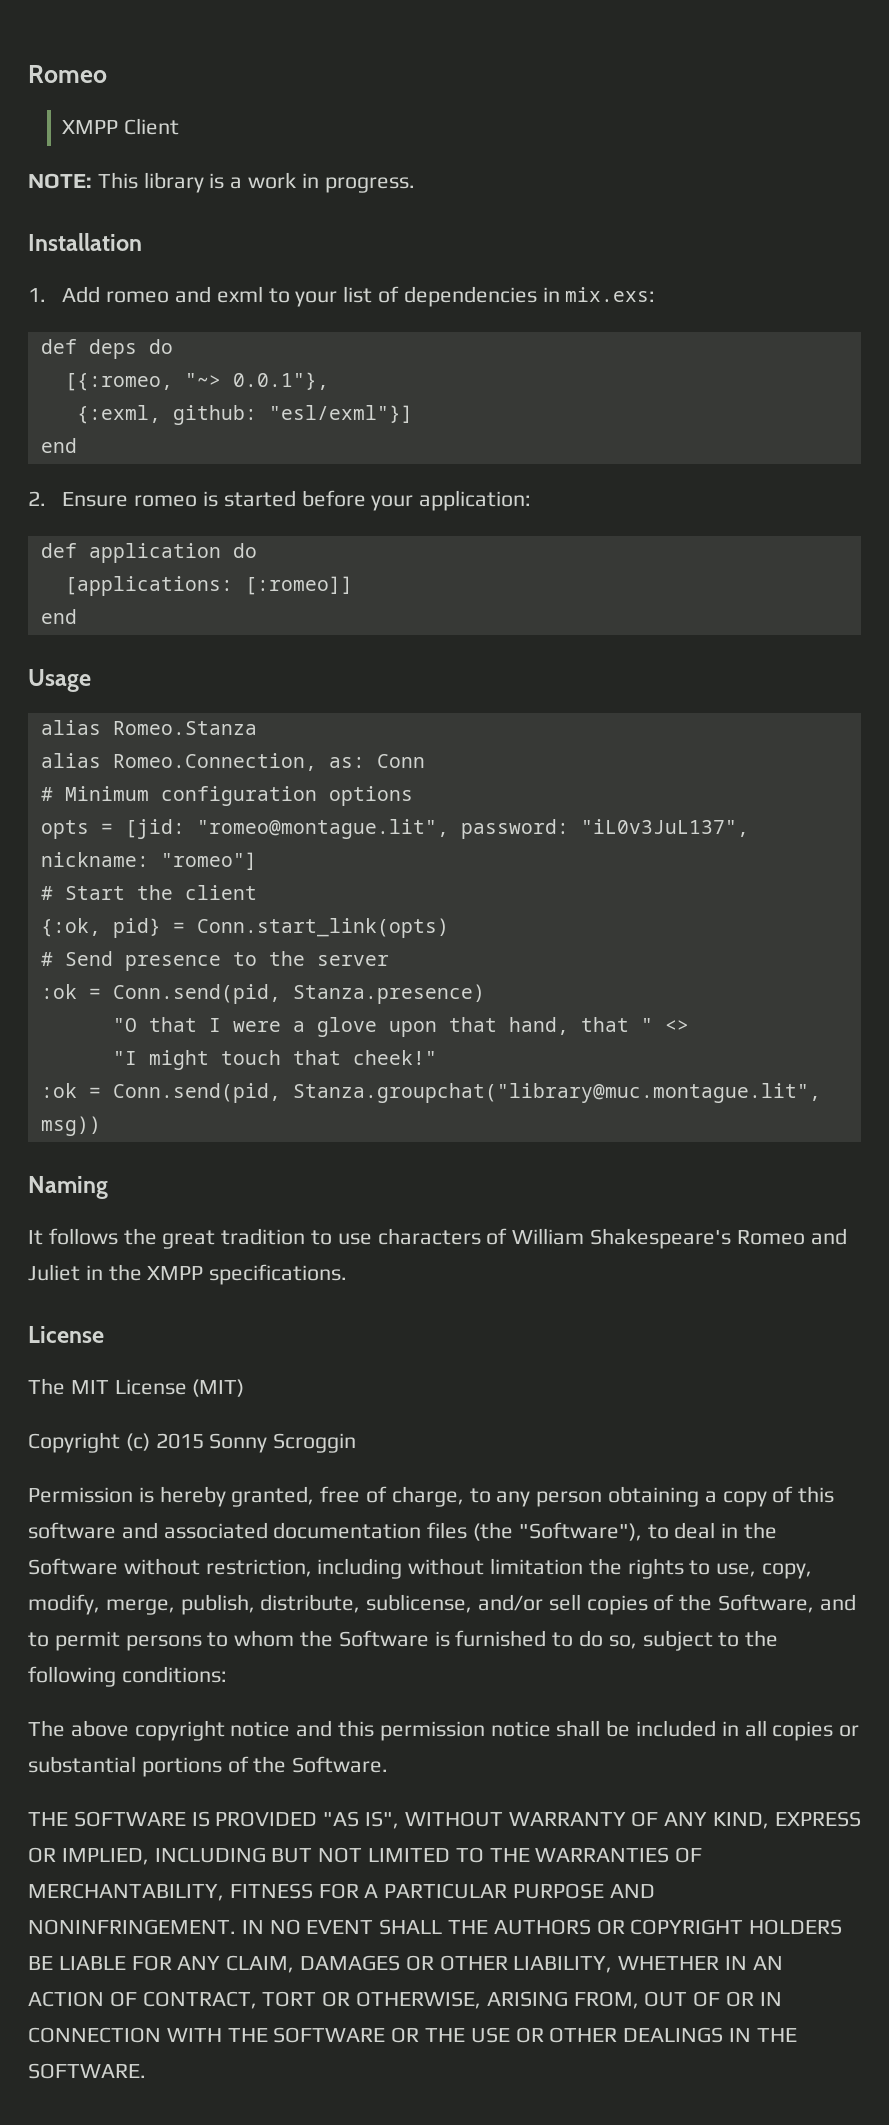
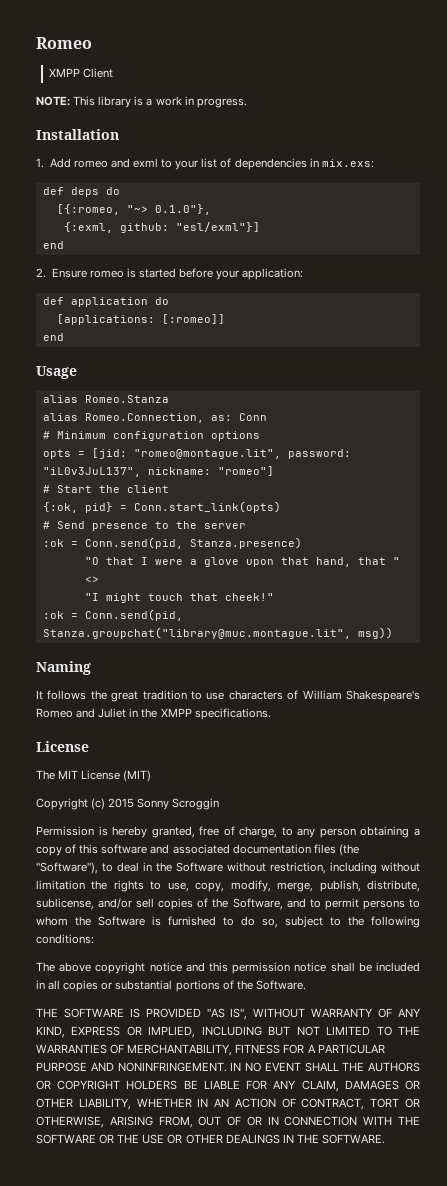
- [{:romeo, "~> 0.0.1"},
+ [{:romeo, "~> 0.1.0"},

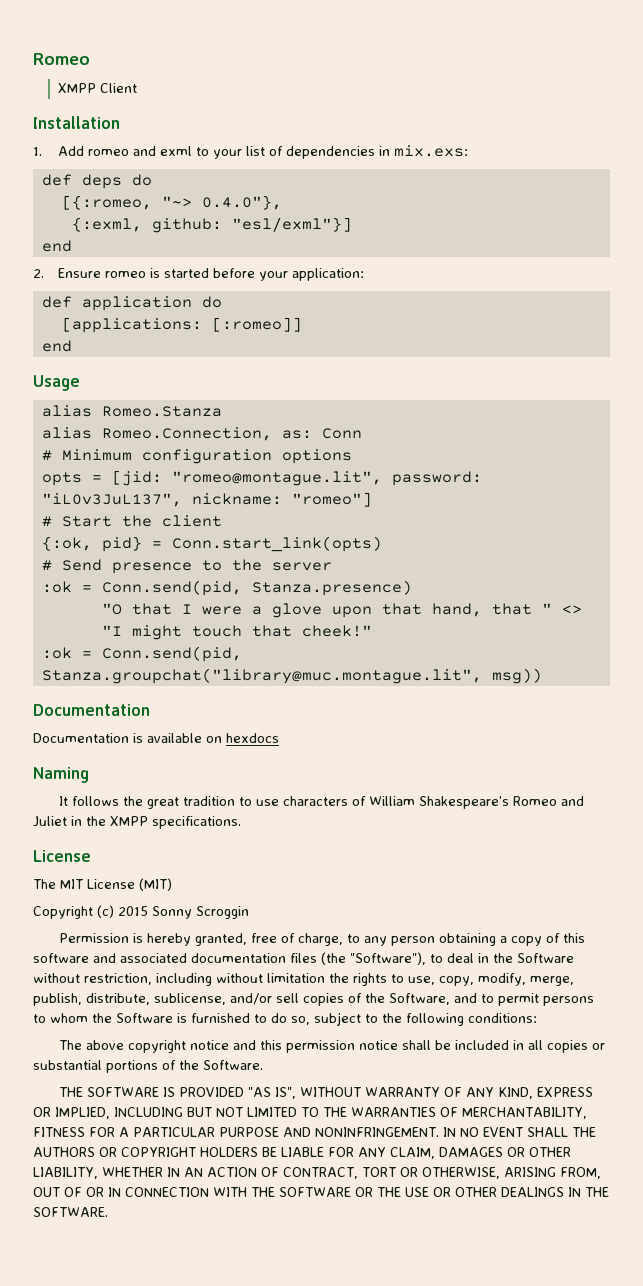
- NOTE: This library is a work in progress.
- [{:romeo, "~> 0.1.0"},
+ [{:romeo, "~> 0.4.0"},
  :ok = Conn.send(pid, Stanza.groupchat("library@muc.montague.lit", msg))
+ Documentation
+ Documentation is available on hexdocs

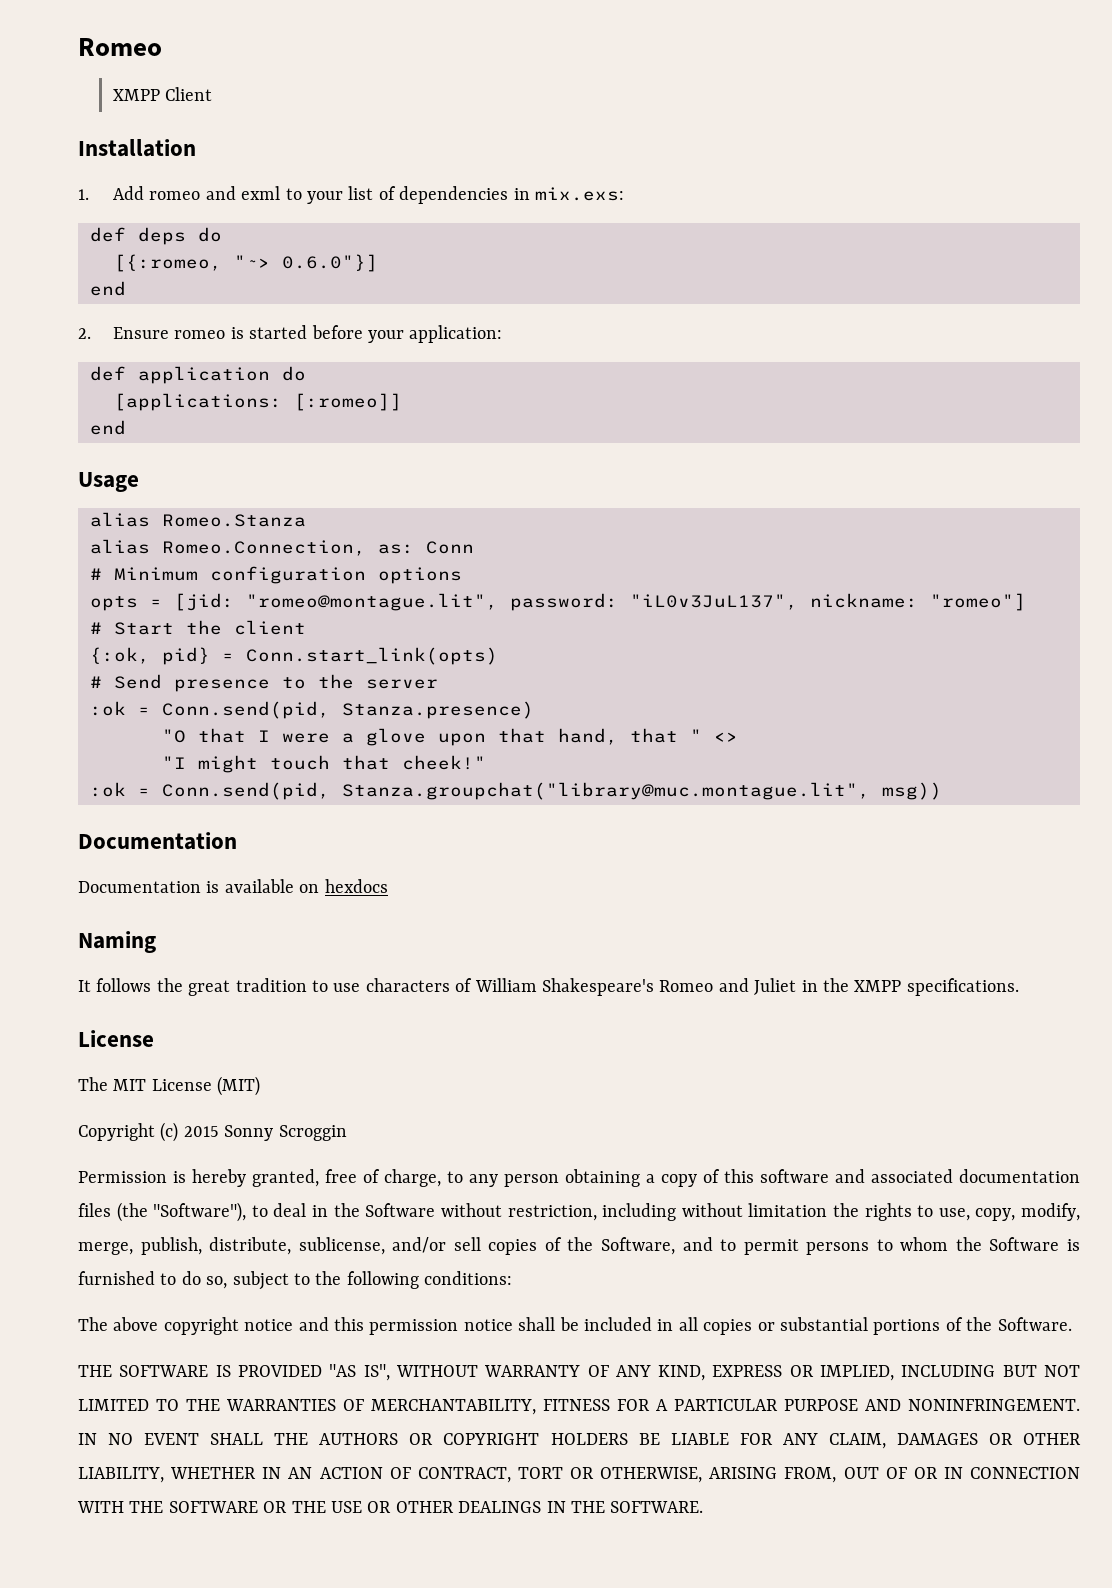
- [{:romeo, "~> 0.4.0"},
- {:exml, github: "esl/exml"}]
+ [{:romeo, "~> 0.6.0"}]

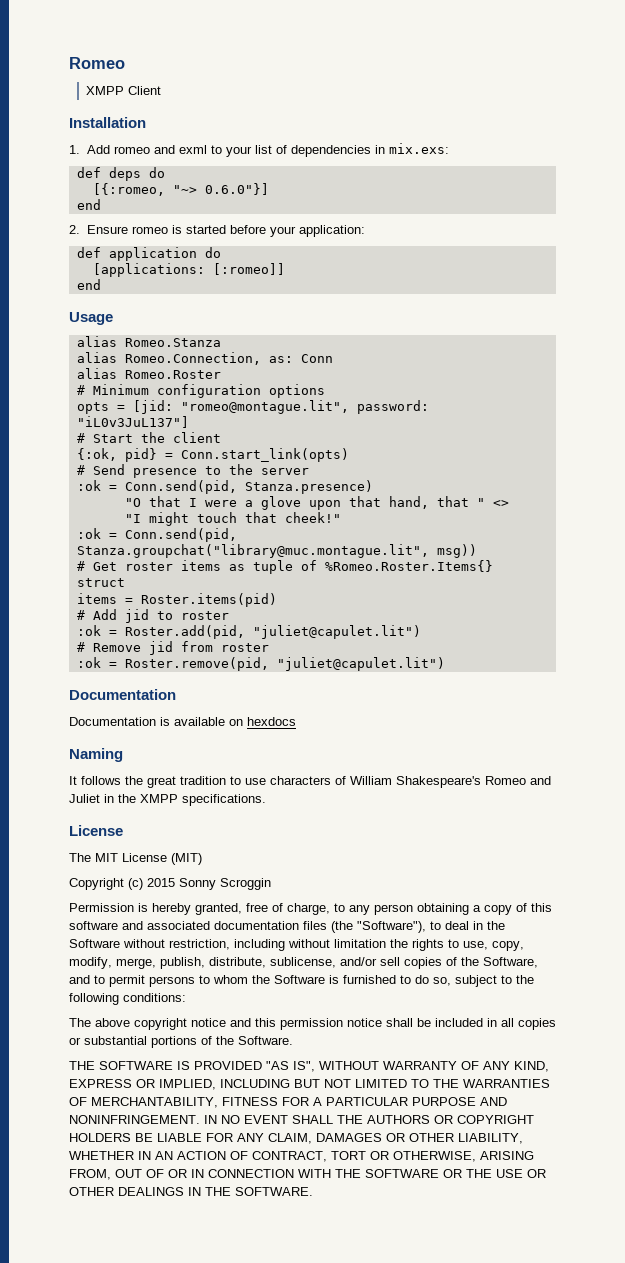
+ alias Romeo.Roster
- opts = [jid: "romeo@montague.lit", password: "iL0v3JuL137", nickname: "romeo"]
+ opts = [jid: "romeo@montague.lit", password: "iL0v3JuL137"]
+ # Get roster items as tuple of %Romeo.Roster.Items{} struct
+ items = Roster.items(pid)
+ # Add jid to roster
+ :ok = Roster.add(pid, "juliet@capulet.lit")
+ # Remove jid from roster
+ :ok = Roster.remove(pid, "juliet@capulet.lit")

